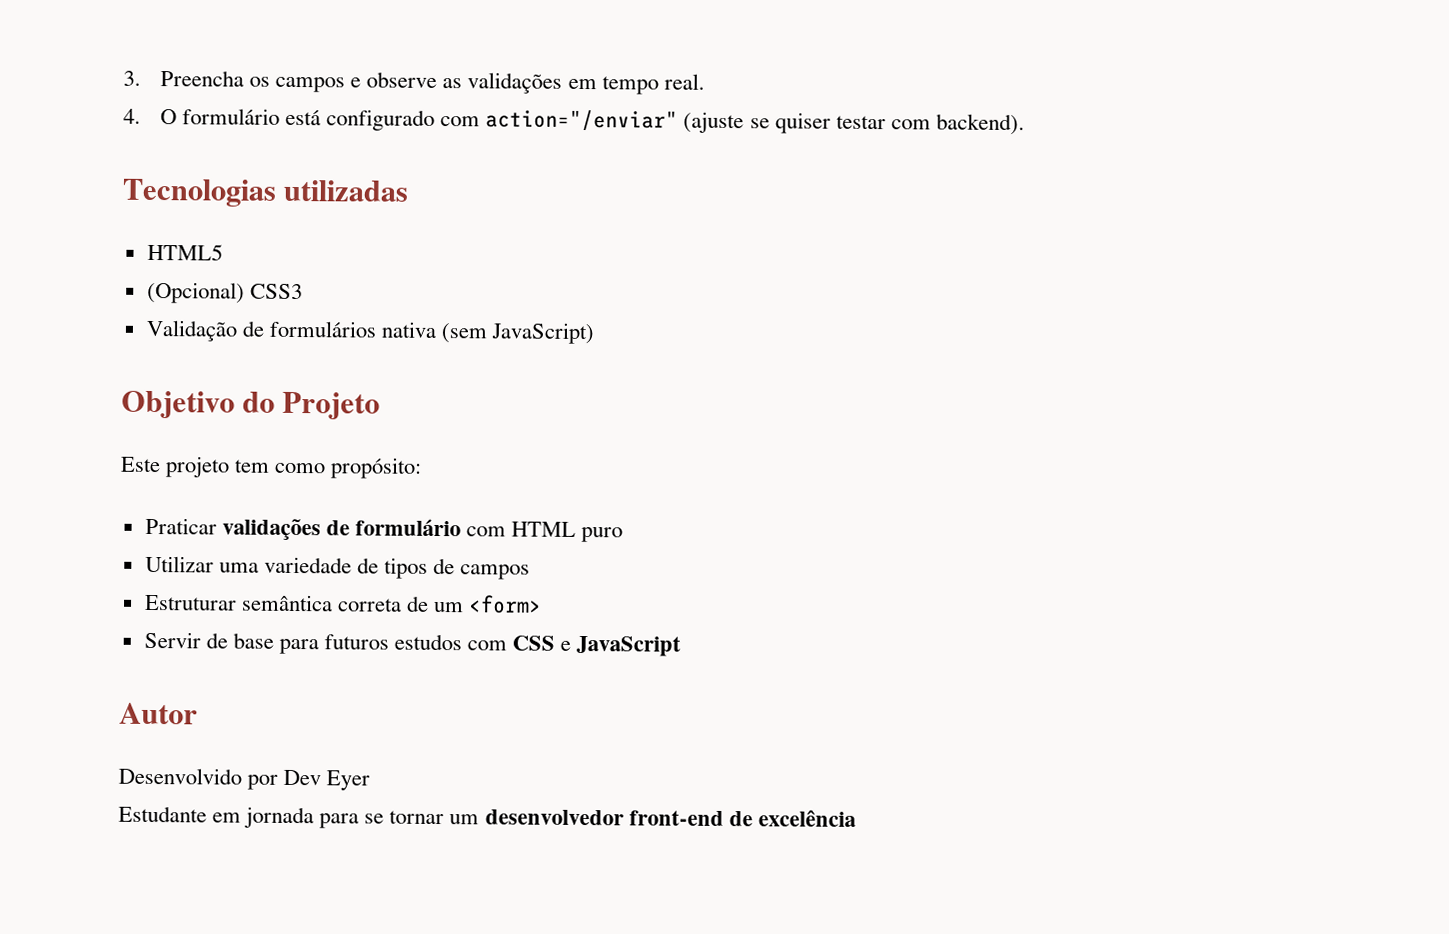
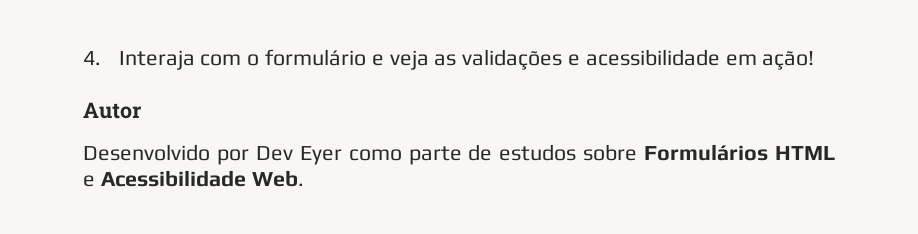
- 3. Preencha os campos e observe as validações em tempo real.
- 4. O formulário está configurado com action="/enviar" (ajuste se quiser testar com backend).
- Tecnologias utilizadas
- HTML5
- (Opcional) CSS3
- Validação de formulários nativa (sem JavaScript)
- Objetivo do Projeto
- Este projeto tem como propósito:
- Praticar validações de formulário com HTML puro
- Utilizar uma variedade de tipos de campos
- Estruturar semântica correta de um <form>
- Servir de base para futuros estudos com CSS e JavaScript
+ 4. Interaja com o formulário e veja as validações e acessibilidade em ação!
- Desenvolvido por Dev Eyer
- Estudante em jornada para se tornar um desenvolvedor front-end de excelência
+ Desenvolvido por Dev Eyer como parte de estudos sobre Formulários HTML e Acessibilidade Web.

